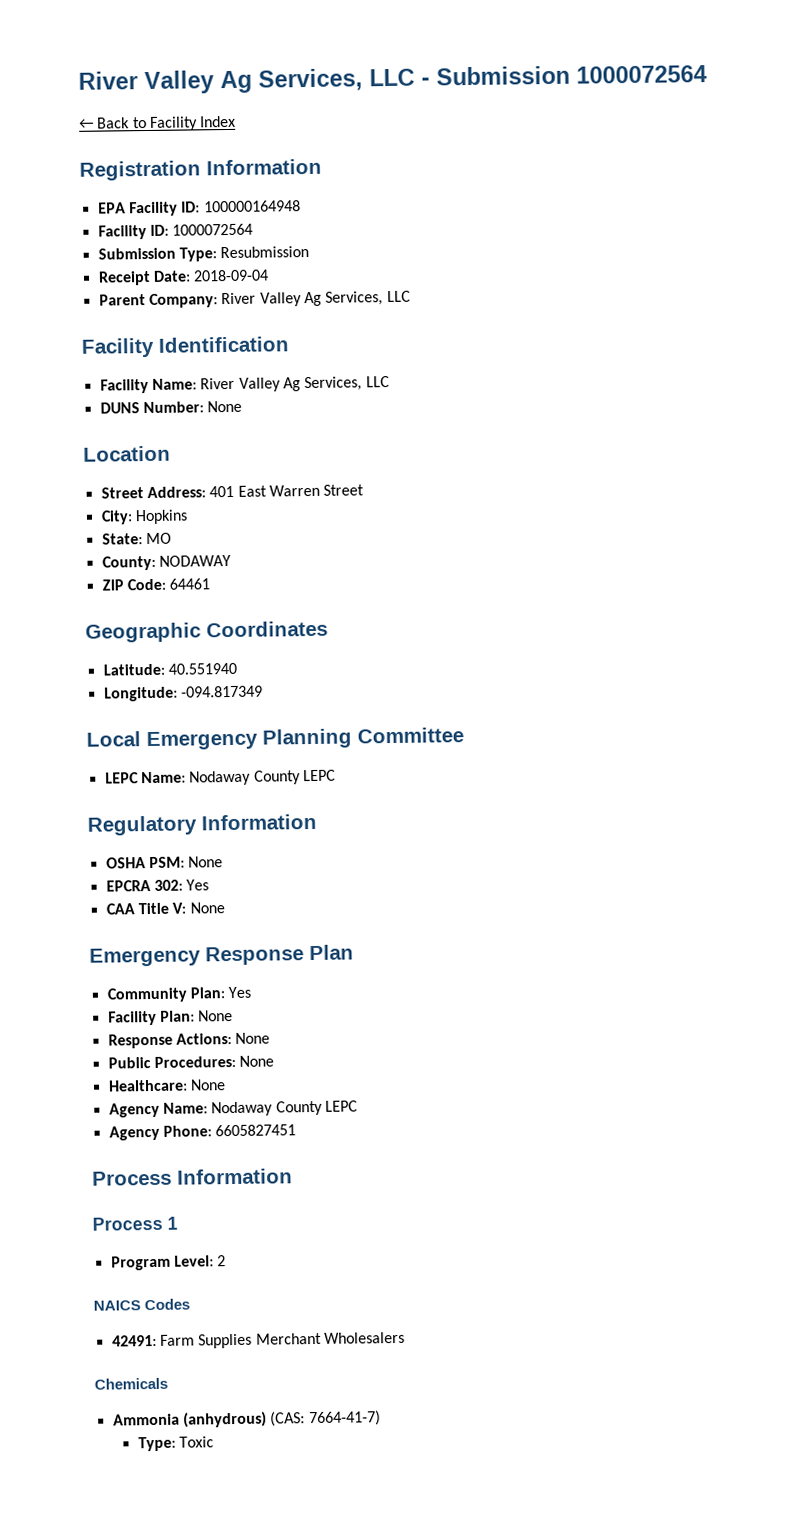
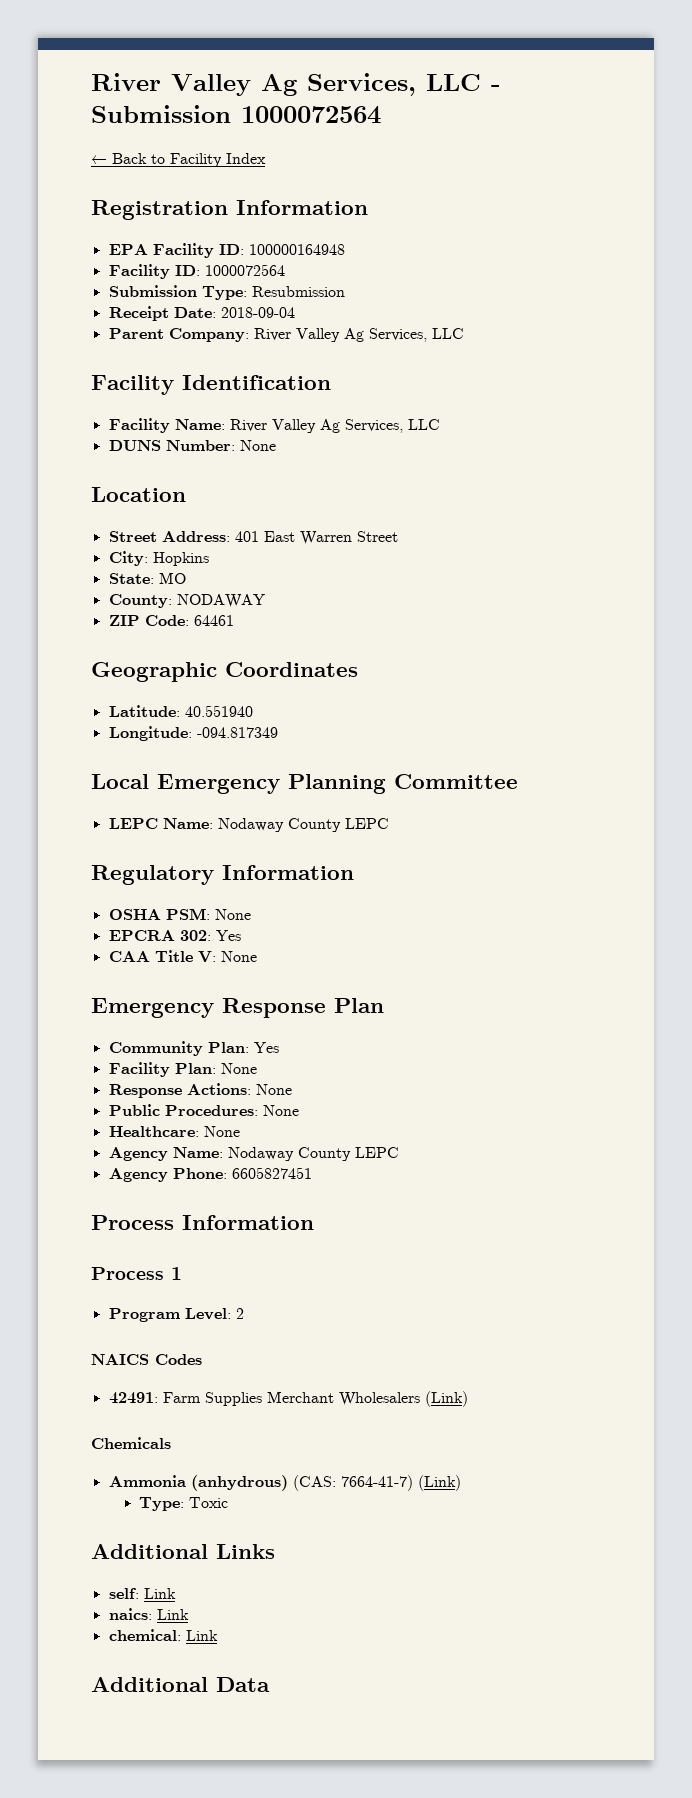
- 42491: Farm Supplies Merchant Wholesalers
+ 42491: Farm Supplies Merchant Wholesalers (Link)
- Ammonia (anhydrous) (CAS: 7664-41-7)
+ Ammonia (anhydrous) (CAS: 7664-41-7) (Link)
+ Additional Links
+ self: Link
+ naics: Link
+ chemical: Link
+ Additional Data

